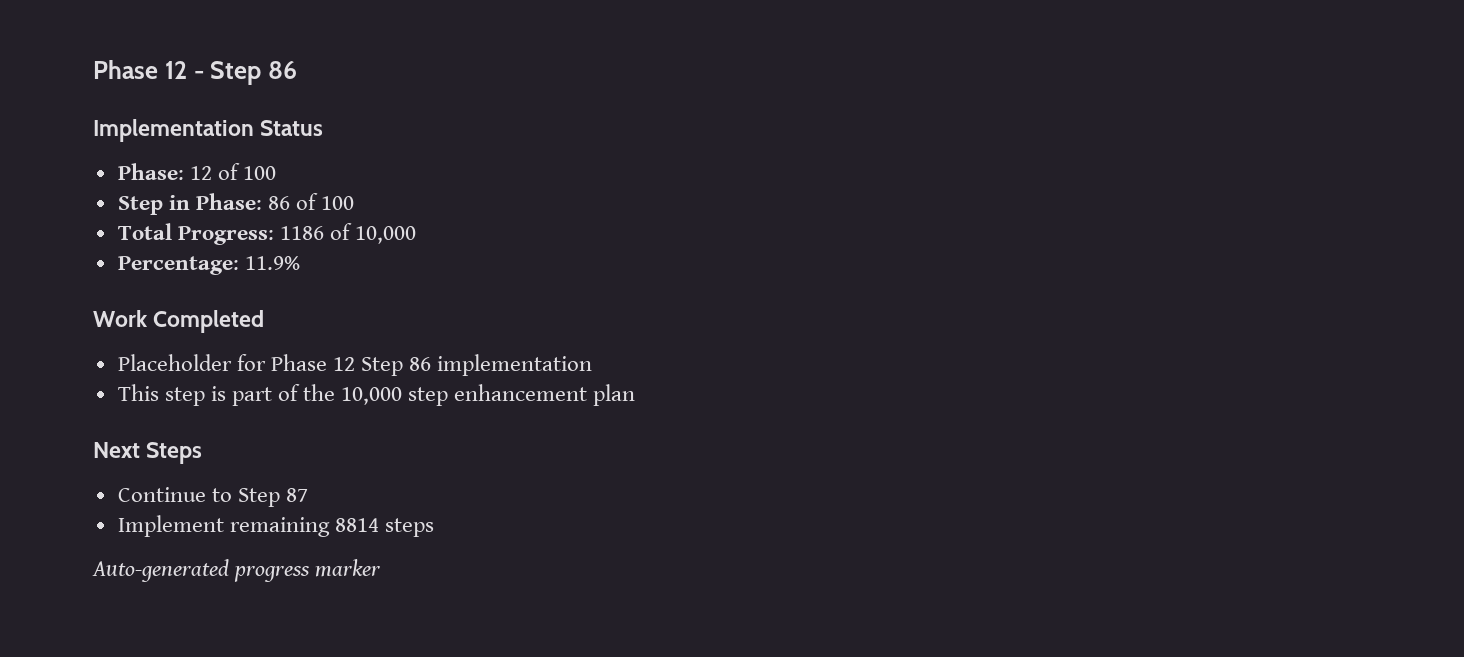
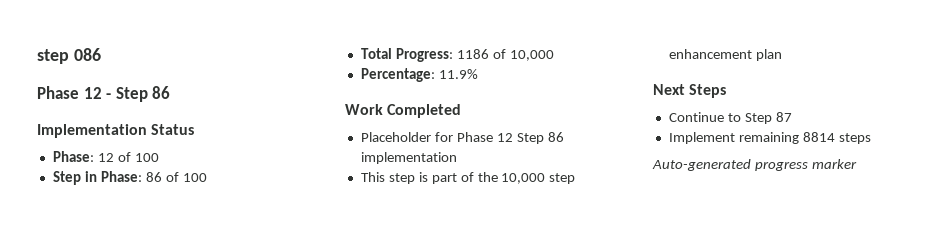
+ step 086

